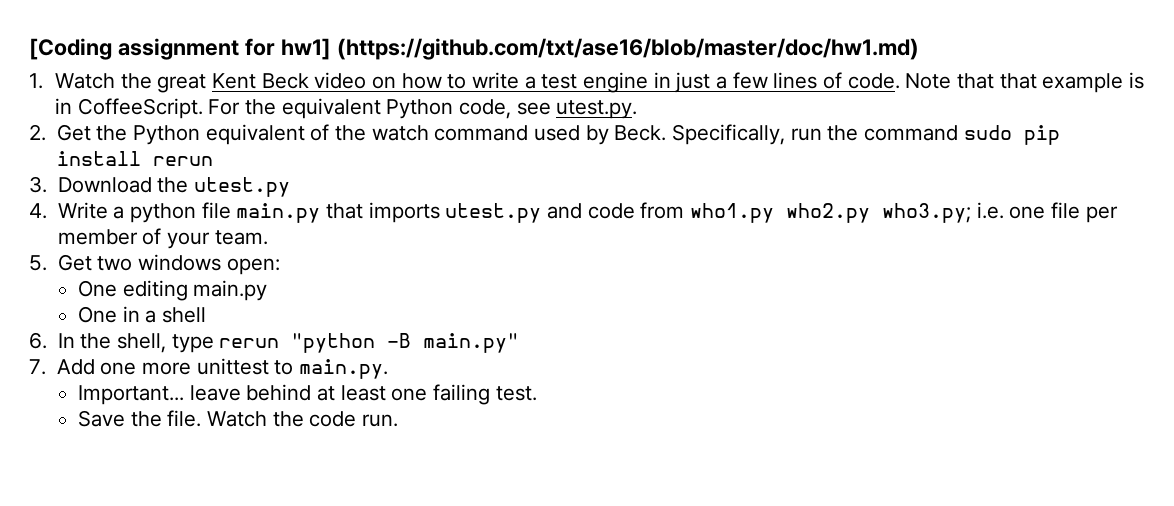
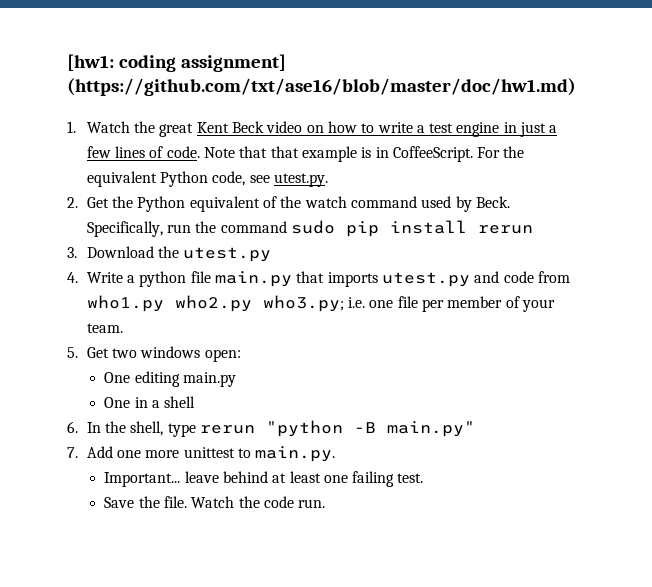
- [Coding assignment for hw1] (https://github.com/txt/ase16/blob/master/doc/hw1.md)
+ [hw1: coding assignment] (https://github.com/txt/ase16/blob/master/doc/hw1.md)

